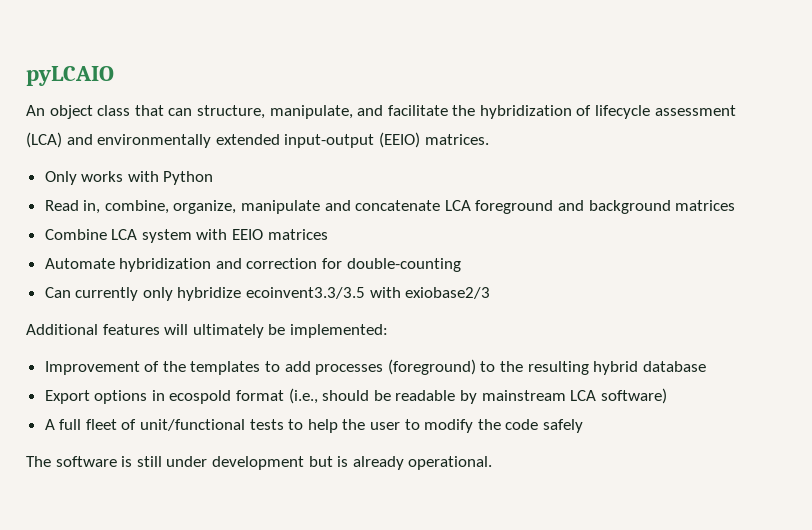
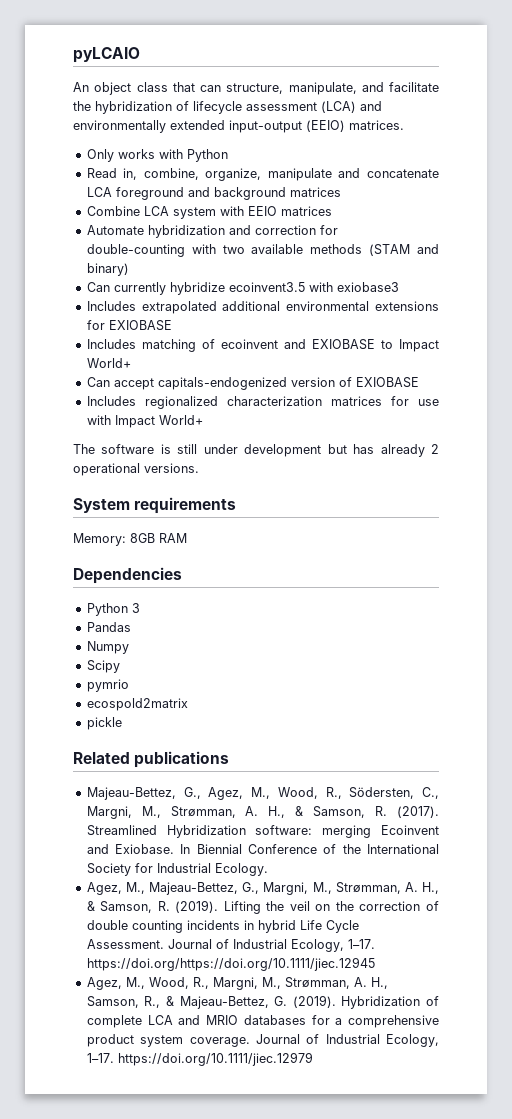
- Automate hybridization and correction for double-counting
- Can currently only hybridize ecoinvent3.3/3.5 with exiobase2/3
- Additional features will ultimately be implemented:
- Improvement of the templates to add processes (foreground) to the resulting hybrid database
- Export options in ecospold format (i.e., should be readable by mainstream LCA software)
- A full fleet of unit/functional tests to help the user to modify the code safely
+ Automate hybridization and correction for double-counting with two available methods (STAM and binary)
+ Can currently hybridize ecoinvent3.5 with exiobase3
+ Includes extrapolated additional environmental extensions for EXIOBASE
+ Includes matching of ecoinvent and EXIOBASE to Impact World+
+ Can accept capitals-endogenized version of EXIOBASE
+ Includes regionalized characterization matrices for use with Impact World+
- The software is still under development but is already operational.
+ The software is still under development but has already 2 operational versions.
+ System requirements
+ Memory: 8GB RAM
+ Dependencies
+ Python 3
+ Pandas
+ Numpy
+ Scipy
+ pymrio
+ ecospold2matrix
+ pickle
+ Related publications
+ Majeau-Bettez, G., Agez, M., Wood, R., Södersten, C., Margni, M., Strømman, A. H., & Samson, R. (2017). Streamlined Hybridization software: merging Ecoinvent and Exiobase. In Biennial Conference of the International Society for Industrial Ecology.
+ Agez, M., Majeau-Bettez, G., Margni, M., Strømman, A. H., & Samson, R. (2019). Lifting the veil on the correction of double counting incidents in hybrid Life Cycle Assessment. Journal of Industrial Ecology, 1–17. https://doi.org/https://doi.org/10.1111/jiec.12945
+ Agez, M., Wood, R., Margni, M., Strømman, A. H., Samson, R., & Majeau-Bettez, G. (2019). Hybridization of complete LCA and MRIO databases for a comprehensive product system coverage. Journal of Industrial Ecology, 1–17. https://doi.org/10.1111/jiec.12979

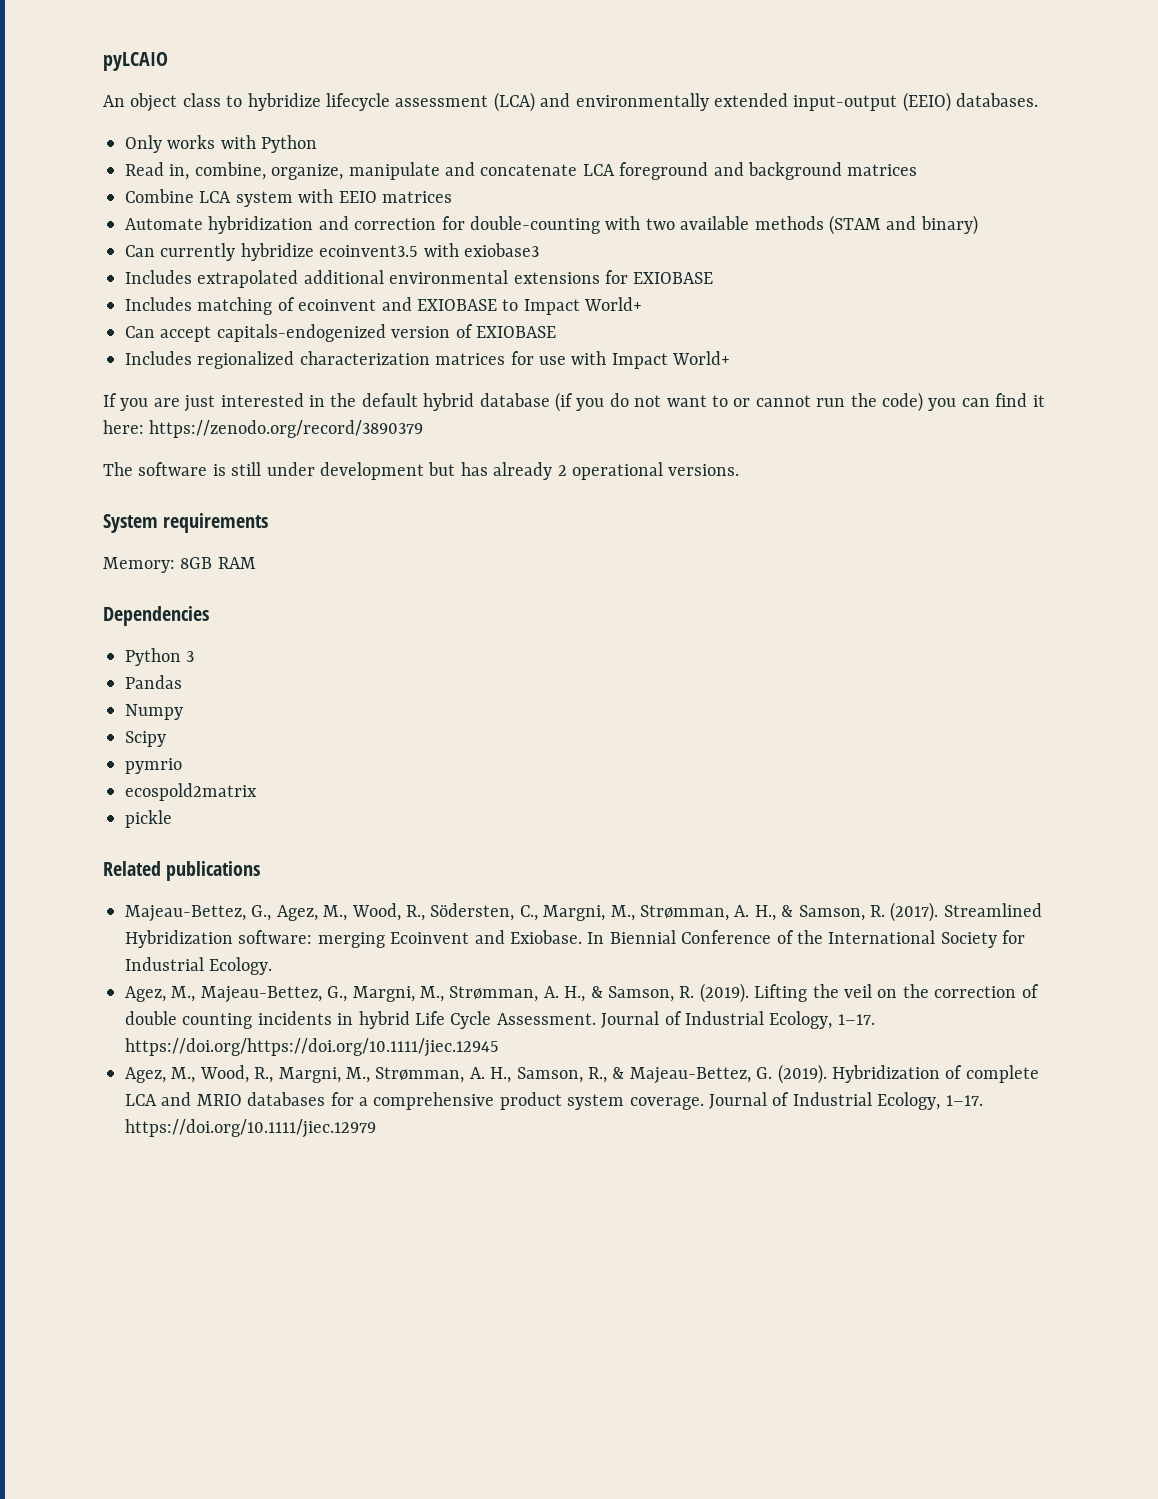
- An object class that can structure, manipulate, and facilitate the hybridization of lifecycle assessment (LCA) and environmentally extended input-output (EEIO) matrices.
+ An object class to hybridize lifecycle assessment (LCA) and environmentally extended input-output (EEIO) databases.
+ If you are just interested in the default hybrid database (if you do not want to or cannot run the code) you can find it here: https://zenodo.org/record/3890379

